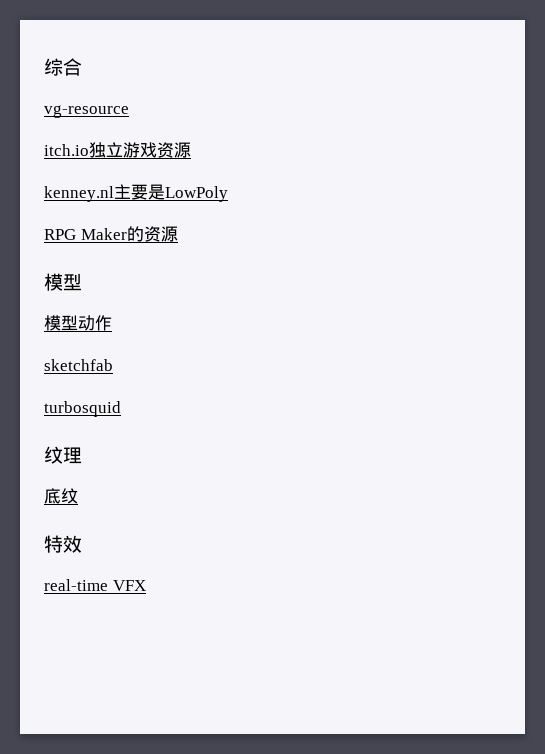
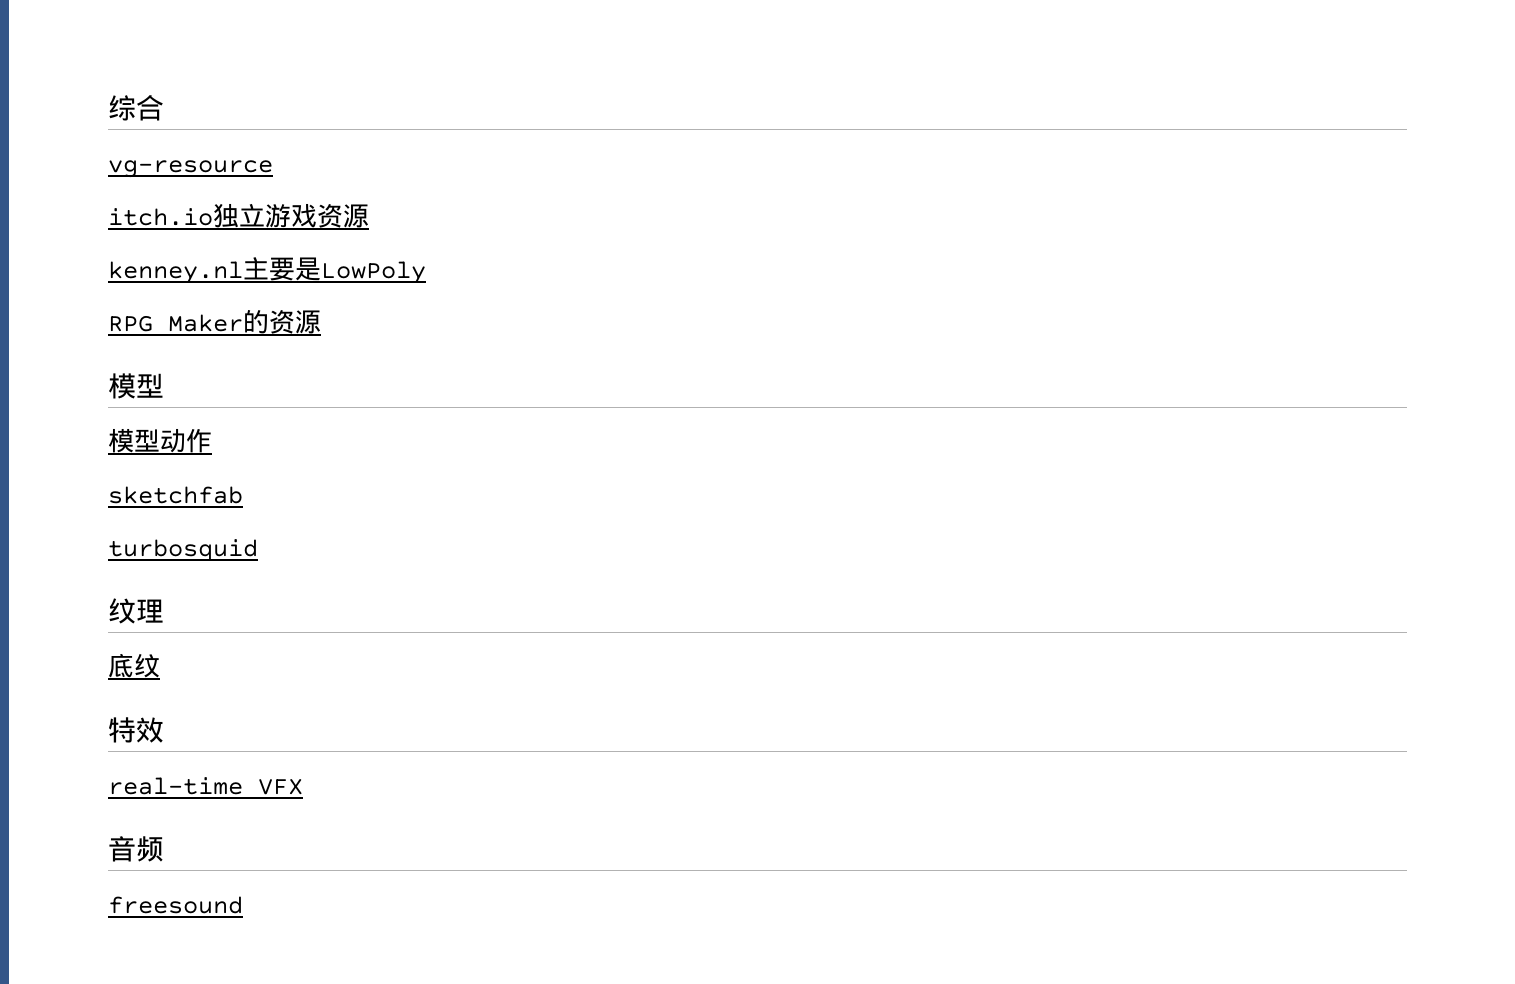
+ 音频
+ freesound

